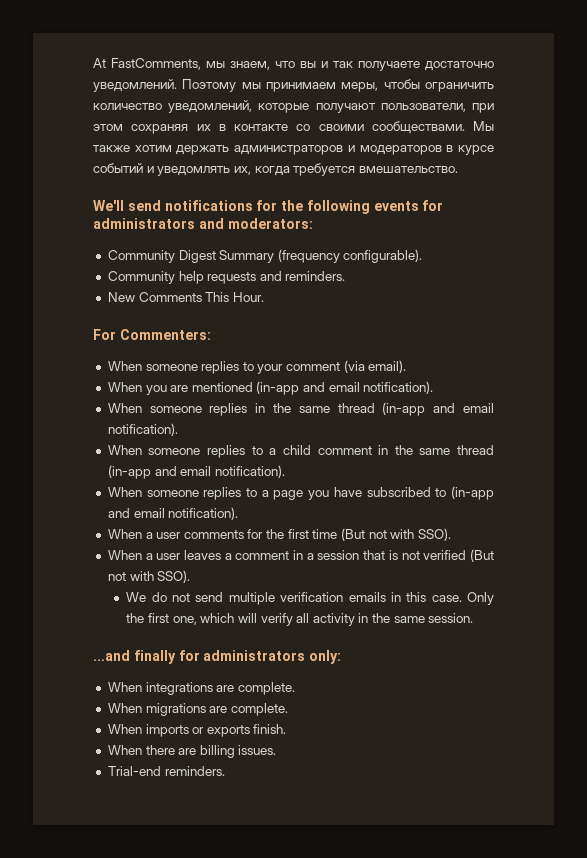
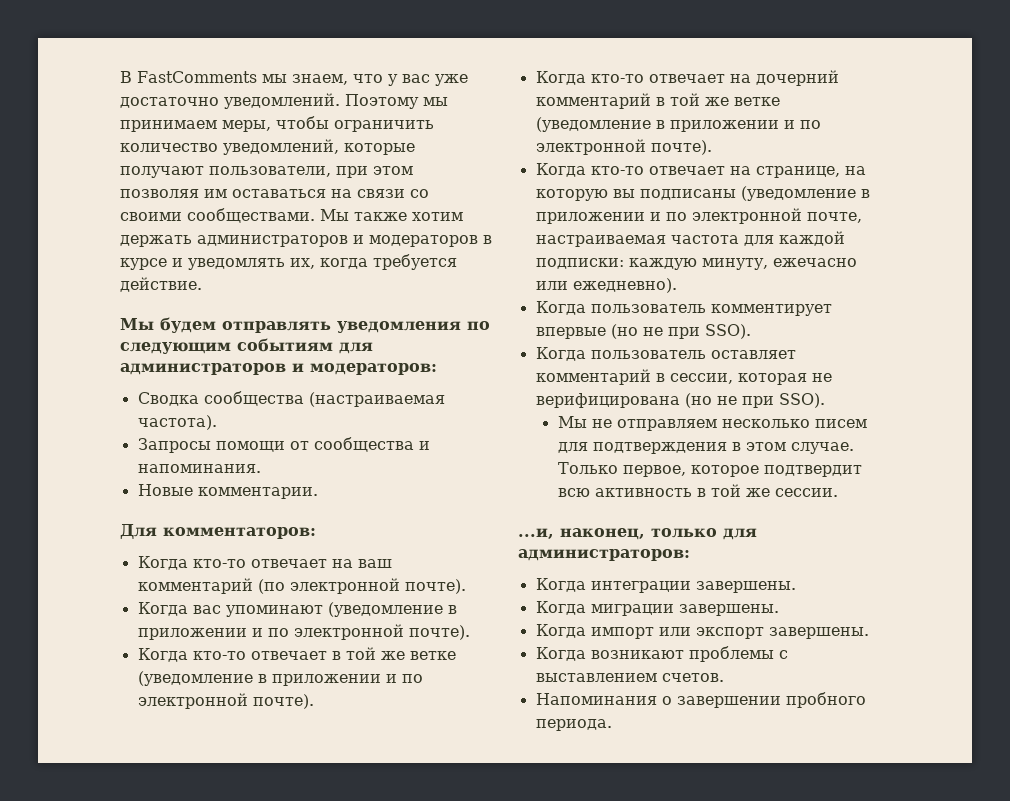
- At FastComments, мы знаем, что вы и так получаете достаточно уведомлений.
+ В FastComments мы знаем, что у вас уже достаточно уведомлений.
- Поэтому мы принимаем меры, чтобы ограничить количество уведомлений, которые получают пользователи, при этом сохраняя их в контакте со своими сообществами.
+ Поэтому мы принимаем меры, чтобы ограничить количество уведомлений, которые получают пользователи, при этом позволяя им оставаться на связи со своими сообществами.
- Мы также хотим держать администраторов и модераторов в курсе событий и уведомлять их, когда требуется вмешательство.
- We'll send notifications for the following events for administrators and moderators:
- Community Digest Summary (frequency configurable).
- Community help requests and reminders.
- New Comments This Hour.
- For Commenters:
- When someone replies to your comment (via email).
- When you are mentioned (in-app and email notification).
- When someone replies in the same thread (in-app and email notification).
- When someone replies to a child comment in the same thread (in-app and email notification).
- When someone replies to a page you have subscribed to (in-app and email notification).
- When a user comments for the first time (But not with SSO).
- When a user leaves a comment in a session that is not verified (But not with SSO).
- We do not send multiple verification emails in this case. Only the first one, which will verify all activity in the same session.
- ...and finally for administrators only:
- When integrations are complete.
- When migrations are complete.
- When imports or exports finish.
- When there are billing issues.
- Trial-end reminders.
+ Мы также хотим держать администраторов и модераторов в курсе и уведомлять их, когда требуется действие.
+ Мы будем отправлять уведомления по следующим событиям для администраторов и модераторов:
+ Сводка сообщества (настраиваемая частота).
+ Запросы помощи от сообщества и напоминания.
+ Новые комментарии.
+ Для комментаторов:
+ Когда кто-то отвечает на ваш комментарий (по электронной почте).
+ Когда вас упоминают (уведомление в приложении и по электронной почте).
+ Когда кто-то отвечает в той же ветке (уведомление в приложении и по электронной почте).
+ Когда кто-то отвечает на дочерний комментарий в той же ветке (уведомление в приложении и по электронной почте).
+ Когда кто-то отвечает на странице, на которую вы подписаны (уведомление в приложении и по электронной почте, настраиваемая частота для каждой подписки: каждую минуту, ежечасно или ежедневно).
+ Когда пользователь комментирует впервые (но не при SSO).
+ Когда пользователь оставляет комментарий в сессии, которая не верифицирована (но не при SSO).
+ Мы не отправляем несколько писем для подтверждения в этом случае. Только первое, которое подтвердит всю активность в той же сессии.
+ ...и, наконец, только для администраторов:
+ Когда интеграции завершены.
+ Когда миграции завершены.
+ Когда импорт или экспорт завершены.
+ Когда возникают проблемы с выставлением счетов.
+ Напоминания о завершении пробного периода.

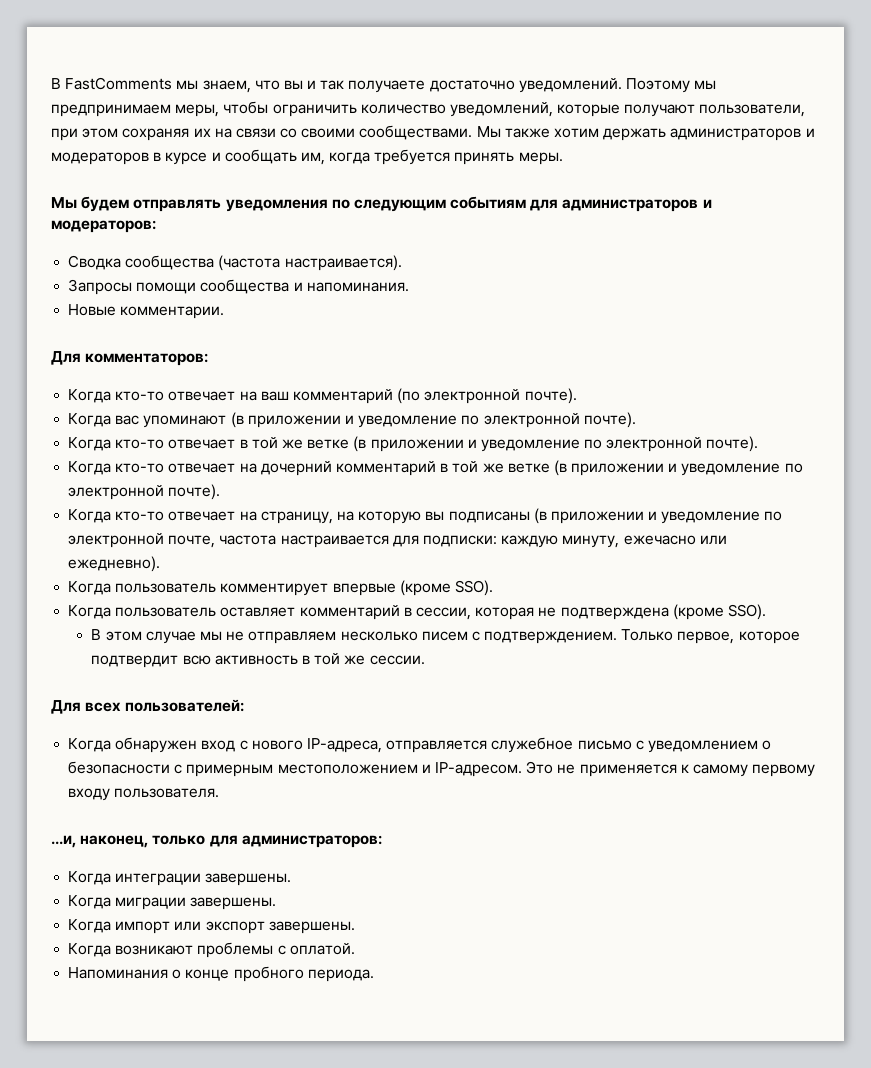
- В FastComments мы знаем, что у вас уже достаточно уведомлений.
+ В FastComments мы знаем, что вы и так получаете достаточно уведомлений.
- Поэтому мы принимаем меры, чтобы ограничить количество уведомлений, которые получают пользователи, при этом позволяя им оставаться на связи со своими сообществами.
+ Поэтому мы предпринимаем меры, чтобы ограничить количество уведомлений, которые получают пользователи, при этом сохраняя их на связи со своими сообществами.
- Мы также хотим держать администраторов и модераторов в курсе и уведомлять их, когда требуется действие.
+ Мы также хотим держать администраторов и модераторов в курсе и сообщать им, когда требуется принять меры.
- Сводка сообщества (настраиваемая частота).
+ Сводка сообщества (частота настраивается).
- Запросы помощи от сообщества и напоминания.
+ Запросы помощи сообщества и напоминания.
- Когда вас упоминают (уведомление в приложении и по электронной почте).
+ Когда вас упоминают (в приложении и уведомление по электронной почте).
- Когда кто-то отвечает в той же ветке (уведомление в приложении и по электронной почте).
+ Когда кто-то отвечает в той же ветке (в приложении и уведомление по электронной почте).
- Когда кто-то отвечает на дочерний комментарий в той же ветке (уведомление в приложении и по электронной почте).
- Когда кто-то отвечает на странице, на которую вы подписаны (уведомление в приложении и по электронной почте, настраиваемая частота для каждой подписки: каждую минуту, ежечасно или ежедневно).
+ Когда кто-то отвечает на дочерний комментарий в той же ветке (в приложении и уведомление по электронной почте).
+ Когда кто-то отвечает на страницу, на которую вы подписаны (в приложении и уведомление по электронной почте, частота настраивается для подписки: каждую минуту, ежечасно или ежедневно).
- Когда пользователь комментирует впервые (но не при SSO).
+ Когда пользователь комментирует впервые (кроме SSO).
- Когда пользователь оставляет комментарий в сессии, которая не верифицирована (но не при SSO).
- Мы не отправляем несколько писем для подтверждения в этом случае.
+ Когда пользователь оставляет комментарий в сессии, которая не подтверждена (кроме SSO).
+ В этом случае мы не отправляем несколько писем с подтверждением.
+ Для всех пользователей:
+ Когда обнаружен вход с нового IP-адреса, отправляется служебное письмо с уведомлением о безопасности с примерным местоположением и IP-адресом. Это не применяется к самому первому входу пользователя.
- Когда возникают проблемы с выставлением счетов.
+ Когда возникают проблемы с оплатой.
- Напоминания о завершении пробного периода.
+ Напоминания о конце пробного периода.

